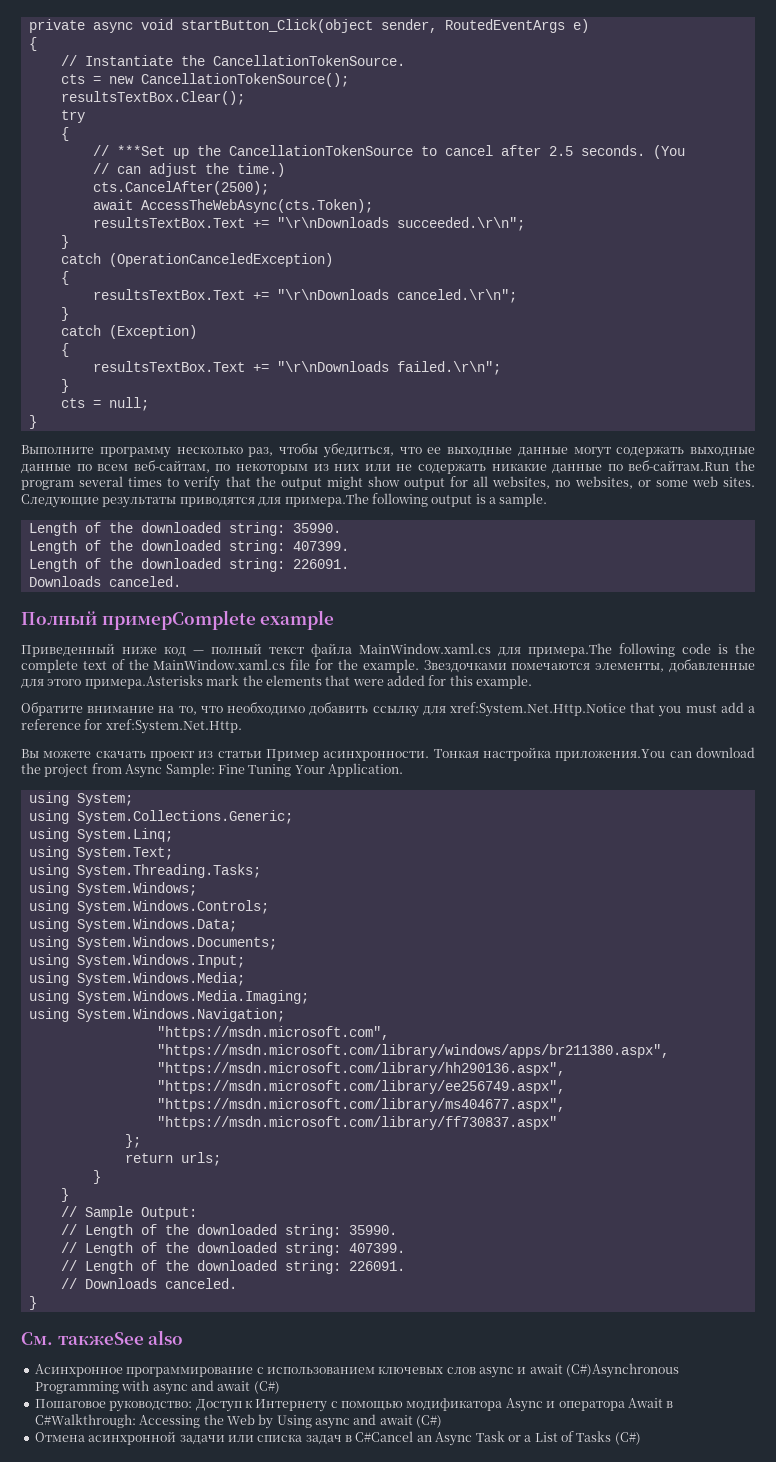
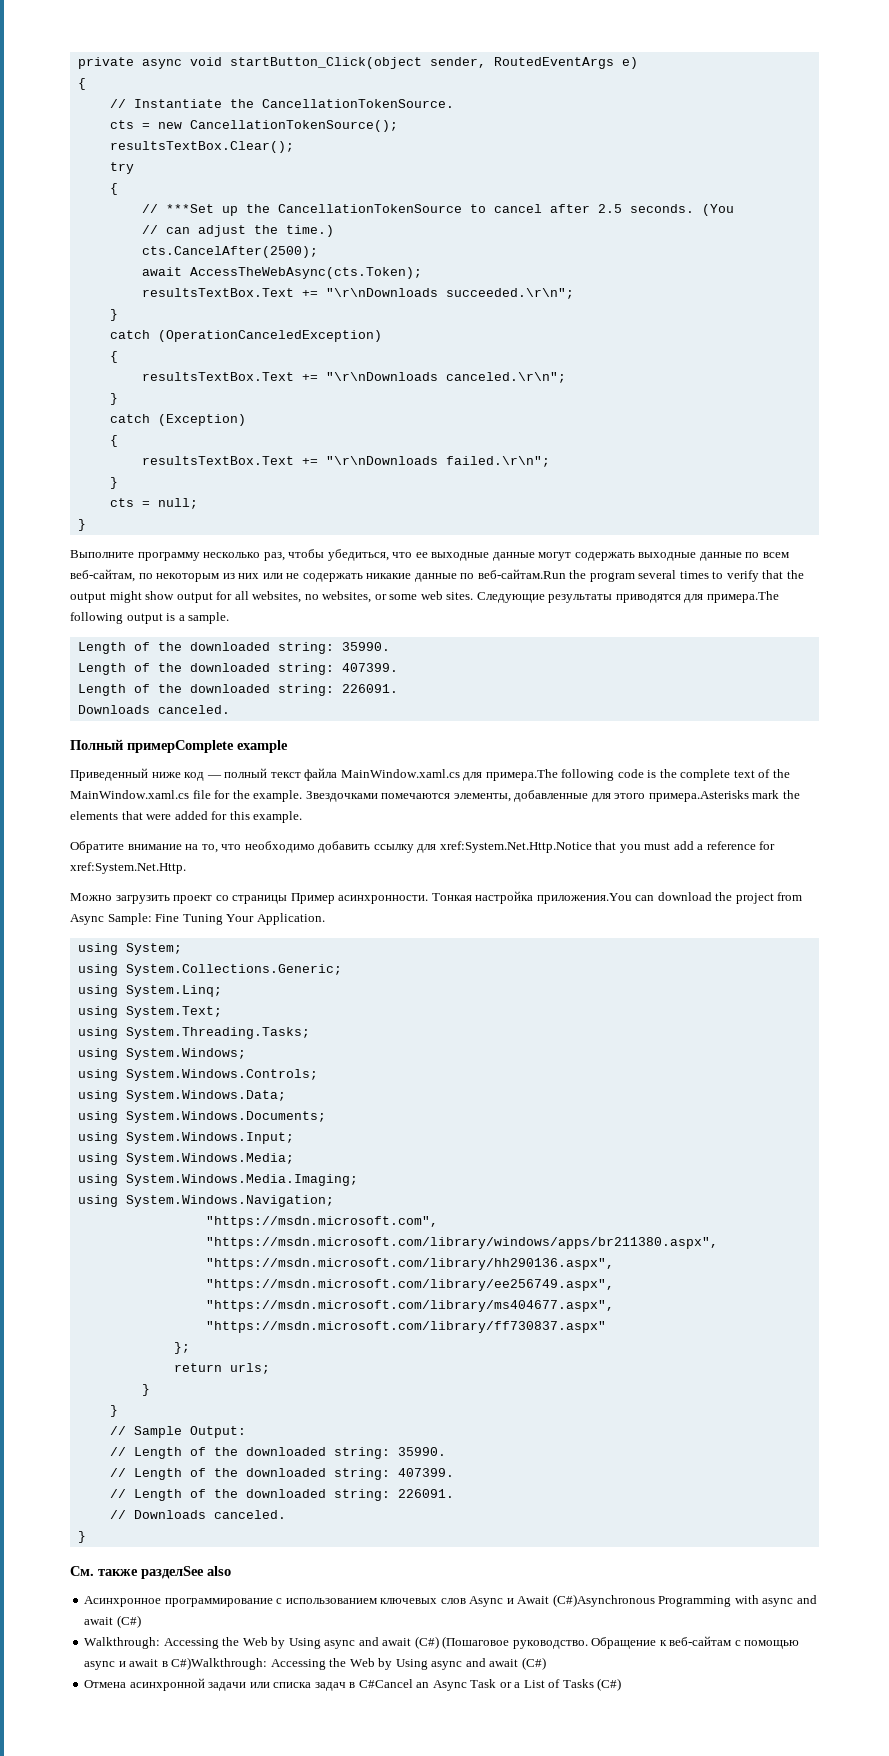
- Вы можете скачать проект из статьи Пример асинхронности.
+ Можно загрузить проект со страницы Пример асинхронности.
- См. такжеSee also
+ См. также разделSee also
- Асинхронное программирование с использованием ключевых слов async и await (C#)Asynchronous Programming with async and await (C#)
+ Асинхронное программирование с использованием ключевых слов Async и Await (C#)Asynchronous Programming with async and await (C#)
- Пошаговое руководство: Доступ к Интернету с помощью модификатора Async и оператора Await в C#Walkthrough: Accessing the Web by Using async and await (C#)
+ Walkthrough: Accessing the Web by Using async and await (C#) (Пошаговое руководство. Обращение к веб-сайтам с помощью async и await в C#)Walkthrough: Accessing the Web by Using async and await (C#)

